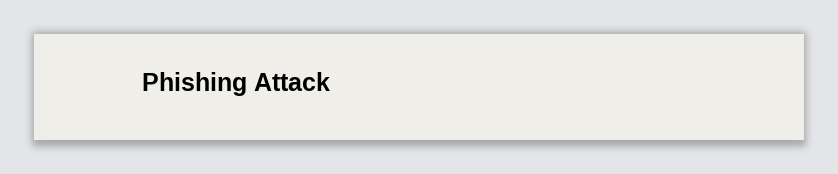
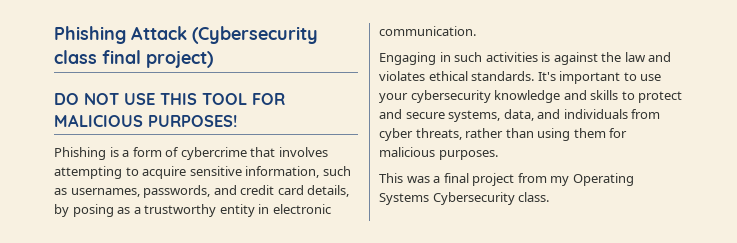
- Phishing Attack
+ Phishing Attack (Cybersecurity class final project)
+ DO NOT USE THIS TOOL FOR MALICIOUS PURPOSES!
+ Phishing is a form of cybercrime that involves attempting to acquire sensitive information, such as usernames, passwords, and credit card details, by posing as a trustworthy entity in electronic communication.
+ Engaging in such activities is against the law and violates ethical standards. It's important to use your cybersecurity knowledge and skills to protect and secure systems, data, and individuals from cyber threats, rather than using them for malicious purposes.
+ This was a final project from my Operating Systems Cybersecurity class.

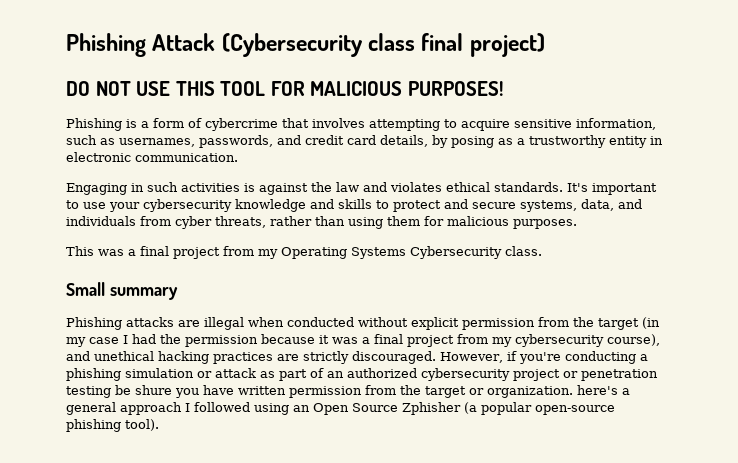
+ Small summary
+ Phishing attacks are illegal when conducted without explicit permission from the target (in my case I had the permission because it was a final project from my cybersecurity course), and unethical hacking practices are strictly discouraged. However, if you're conducting a phishing simulation or attack as part of an authorized cybersecurity project or penetration testing be shure you have written permission from the target or organization. here's a general approach I followed using an Open Source Zphisher (a popular open-source phishing tool).

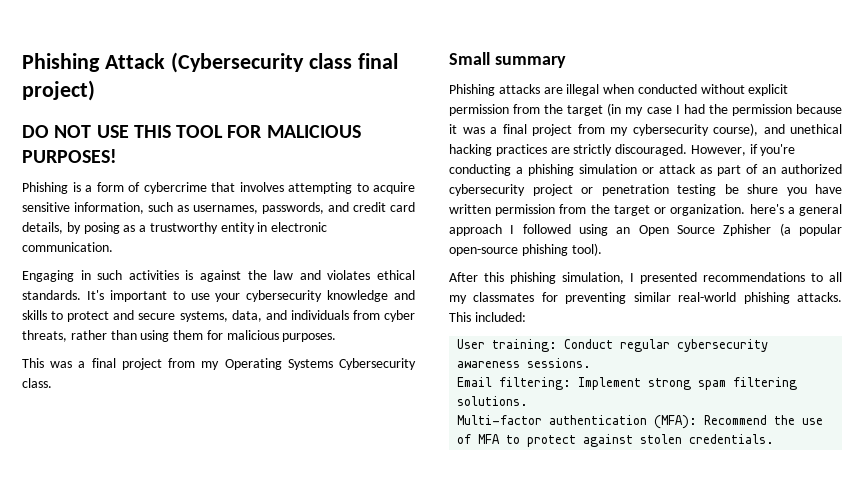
+ After this phishing simulation, I presented recommendations to all my classmates for preventing similar real-world phishing attacks. This included:
+ User training: Conduct regular cybersecurity awareness sessions.
+ Email filtering: Implement strong spam filtering solutions.
+ Multi-factor authentication (MFA): Recommend the use of MFA to protect against stolen credentials.

